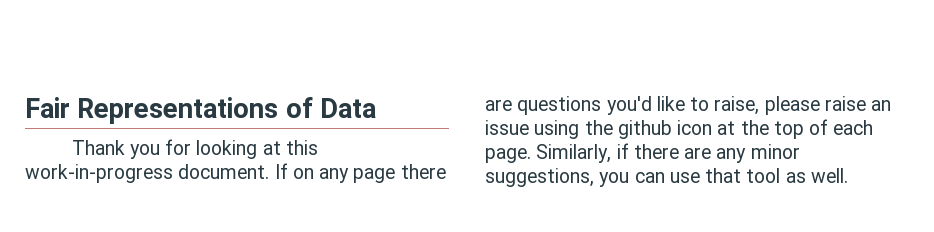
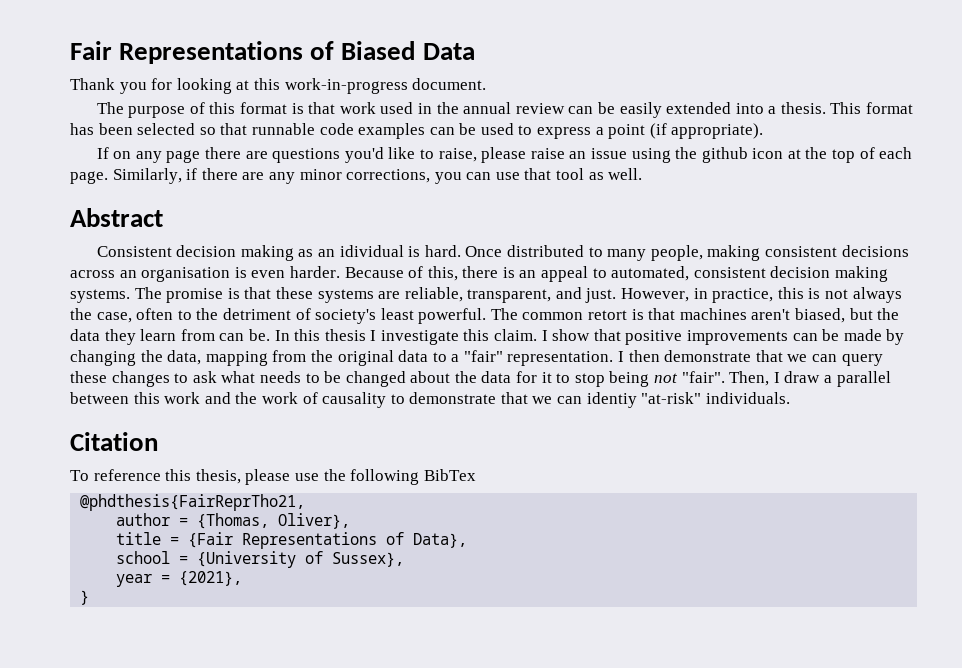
- Fair Representations of Data
+ Fair Representations of Biased Data
- Thank you for looking at this work-in-progress document. If on any page there are questions you'd like to raise, please raise an issue using the github icon at the top of each page.
+ Thank you for looking at this work-in-progress document.
+ The purpose of this format is that work used in the annual review can be easily extended into a thesis. This format has been selected so that runnable code examples can be used to express a point (if appropriate).
+ If on any page there are questions you'd like to raise, please raise an issue using the github icon at the top of each page.
- Similarly, if there are any minor suggestions, you can use that tool as well.
+ Similarly, if there are any minor corrections, you can use that tool as well.
+ Abstract
+ Consistent decision making as an idividual is hard. Once distributed to many people, making consistent decisions across an organisation is even harder. Because of this, there is an appeal to automated, consistent decision making systems. The promise is that these systems are reliable, transparent, and just. However, in practice, this is not always the case, often to the detriment of society's least powerful. The common retort is that machines aren't biased, but the data they learn from can be. In this thesis I investigate this claim. I show that positive improvements can be made by changing the data, mapping from the original data to a "fair" representation. I then demonstrate that we can query these changes to ask what needs to be changed about the data for it to stop being not "fair". Then, I draw a parallel between this work and the work of causality to demonstrate that we can identiy "at-risk" individuals.
+ Citation
+ To reference this thesis, please use the following BibTex
+ @phdthesis{FairReprTho21,
+ author = {Thomas, Oliver},
+ title = {Fair Representations of Data},
+ school = {University of Sussex},
+ year = {2021},
+ }

